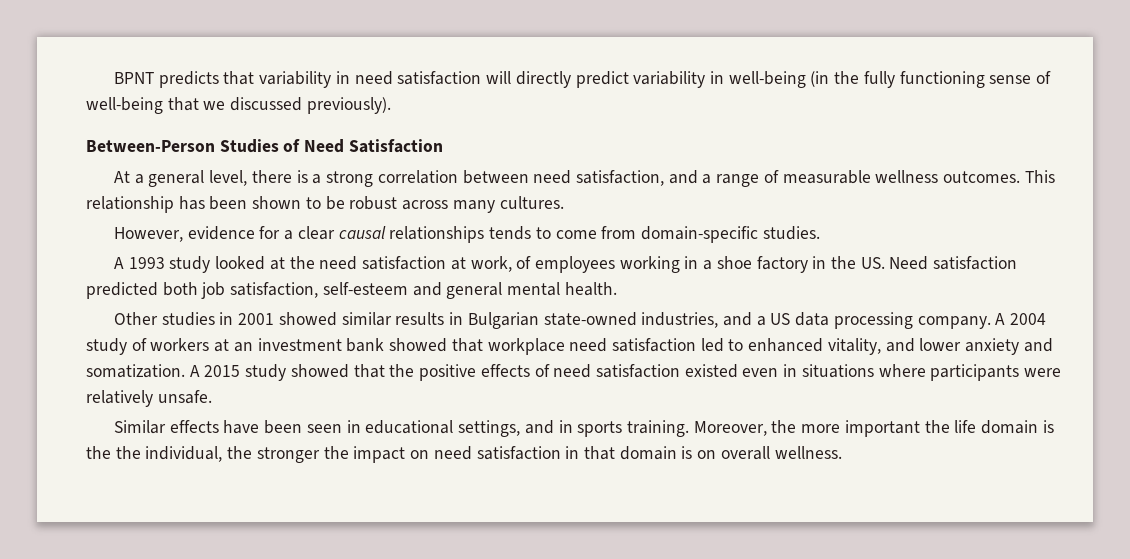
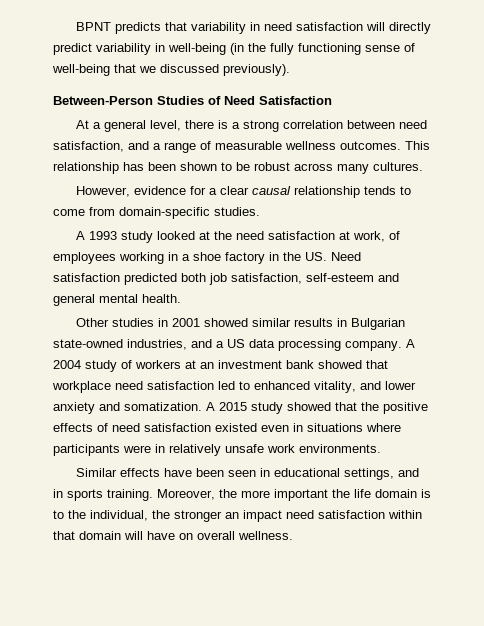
- However, evidence for a clear causal relationships tends to come from domain-specific studies.
+ However, evidence for a clear causal relationship tends to come from domain-specific studies.
- A 2015 study showed that the positive effects of need satisfaction existed even in situations where participants were relatively unsafe.
+ A 2015 study showed that the positive effects of need satisfaction existed even in situations where participants were in relatively unsafe work environments.
- Moreover, the more important the life domain is the the individual, the stronger the impact on need satisfaction in that domain is on overall wellness.
+ Moreover, the more important the life domain is to the individual, the stronger an impact need satisfaction within that domain will have on overall wellness.

